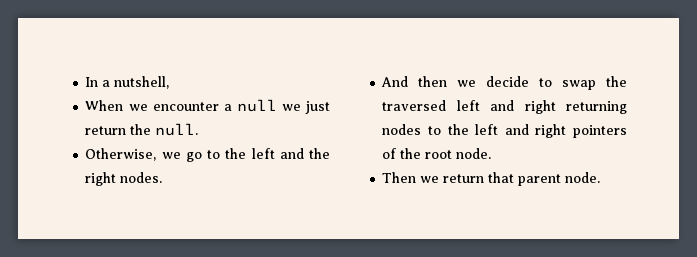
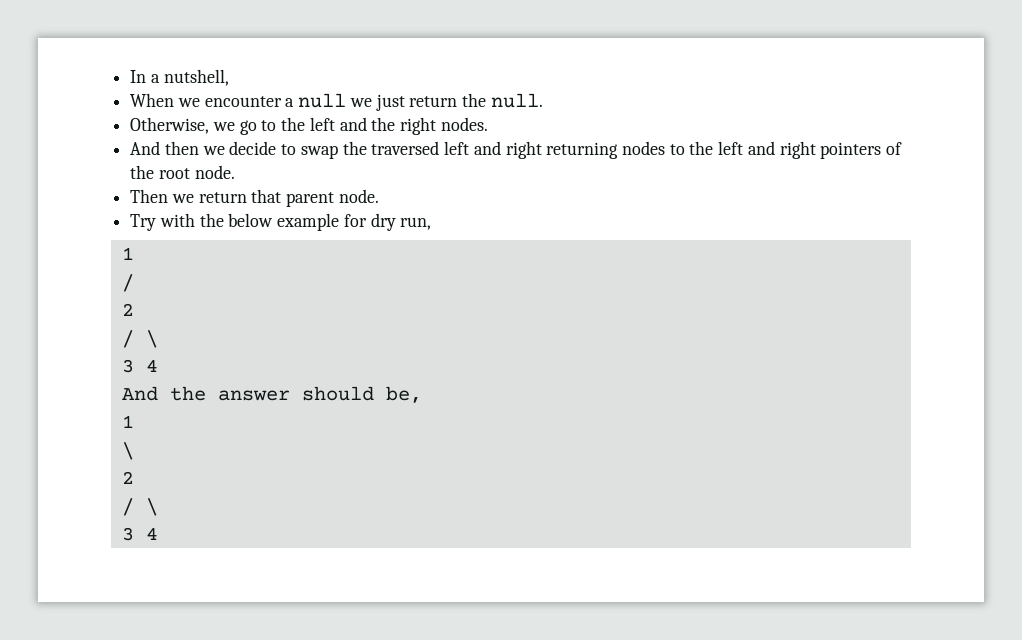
+ Try with the below example for dry run,
+ 1
+ /
+ 2
+ / \
+ 3 4
+ And the answer should be,
+ 1
+ \
+ 2
+ / \
+ 3 4

